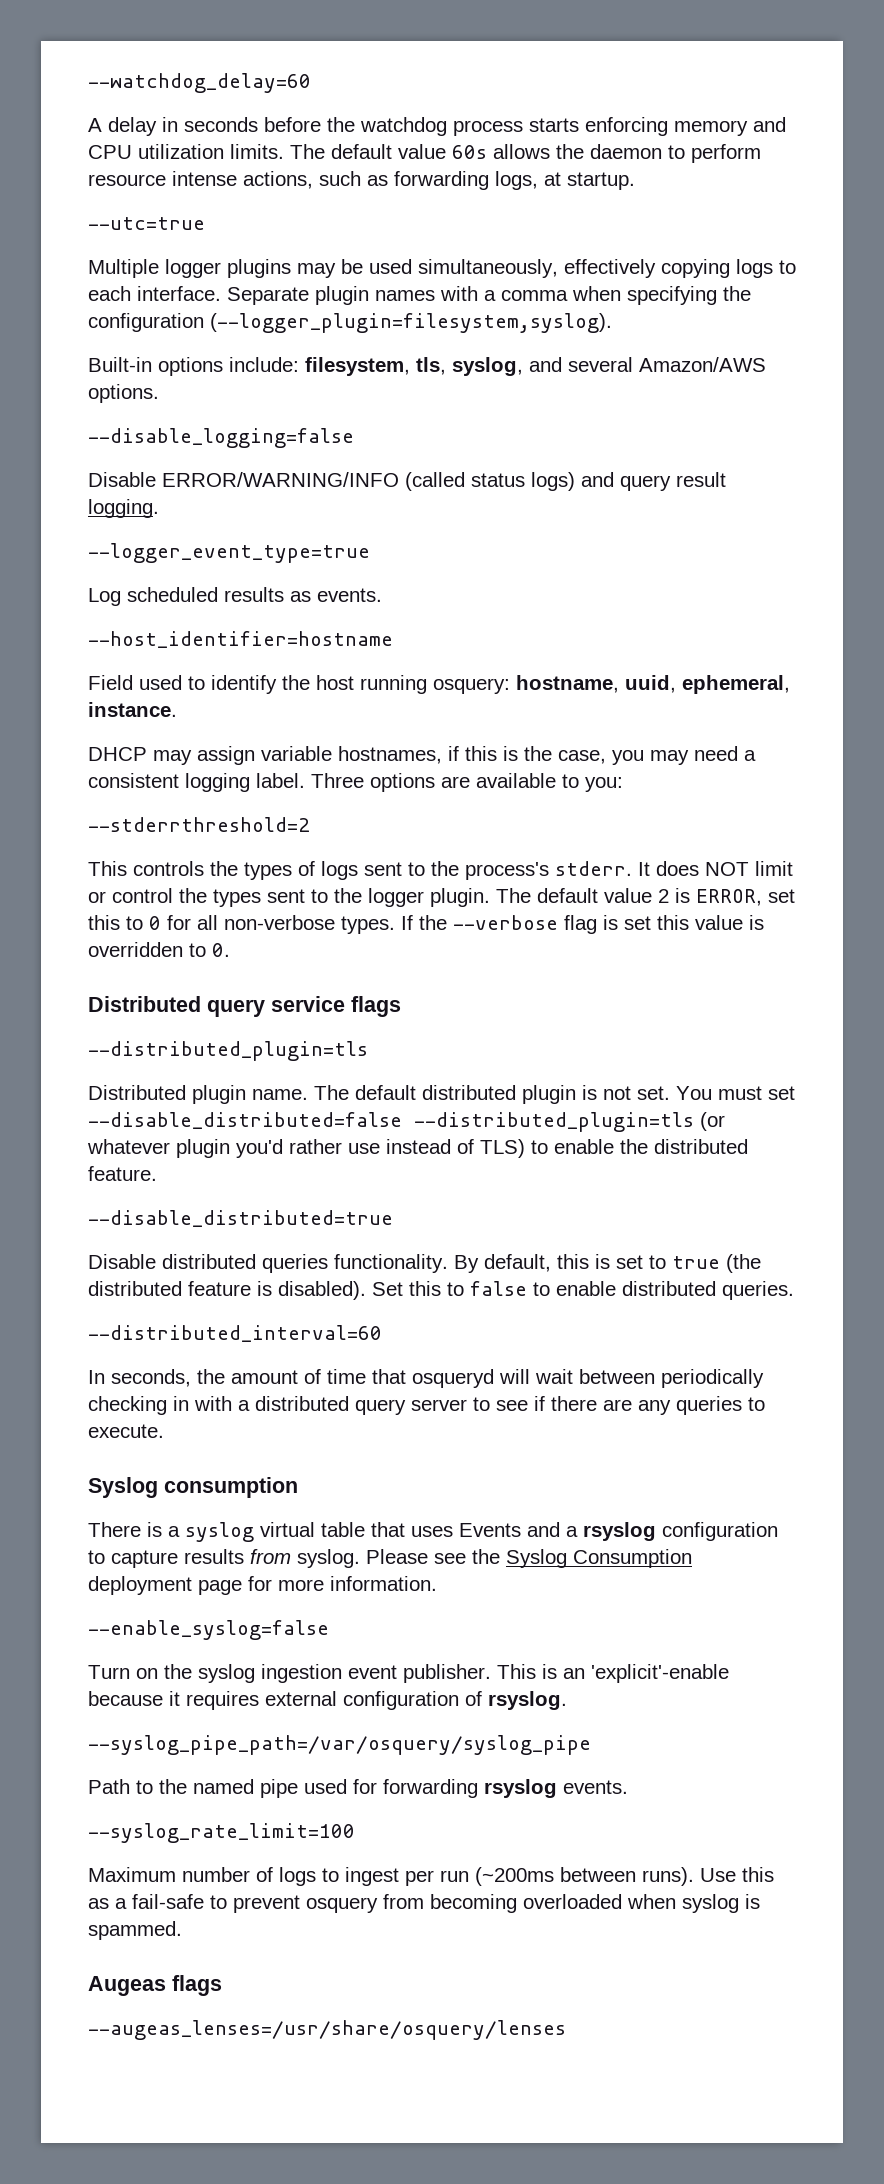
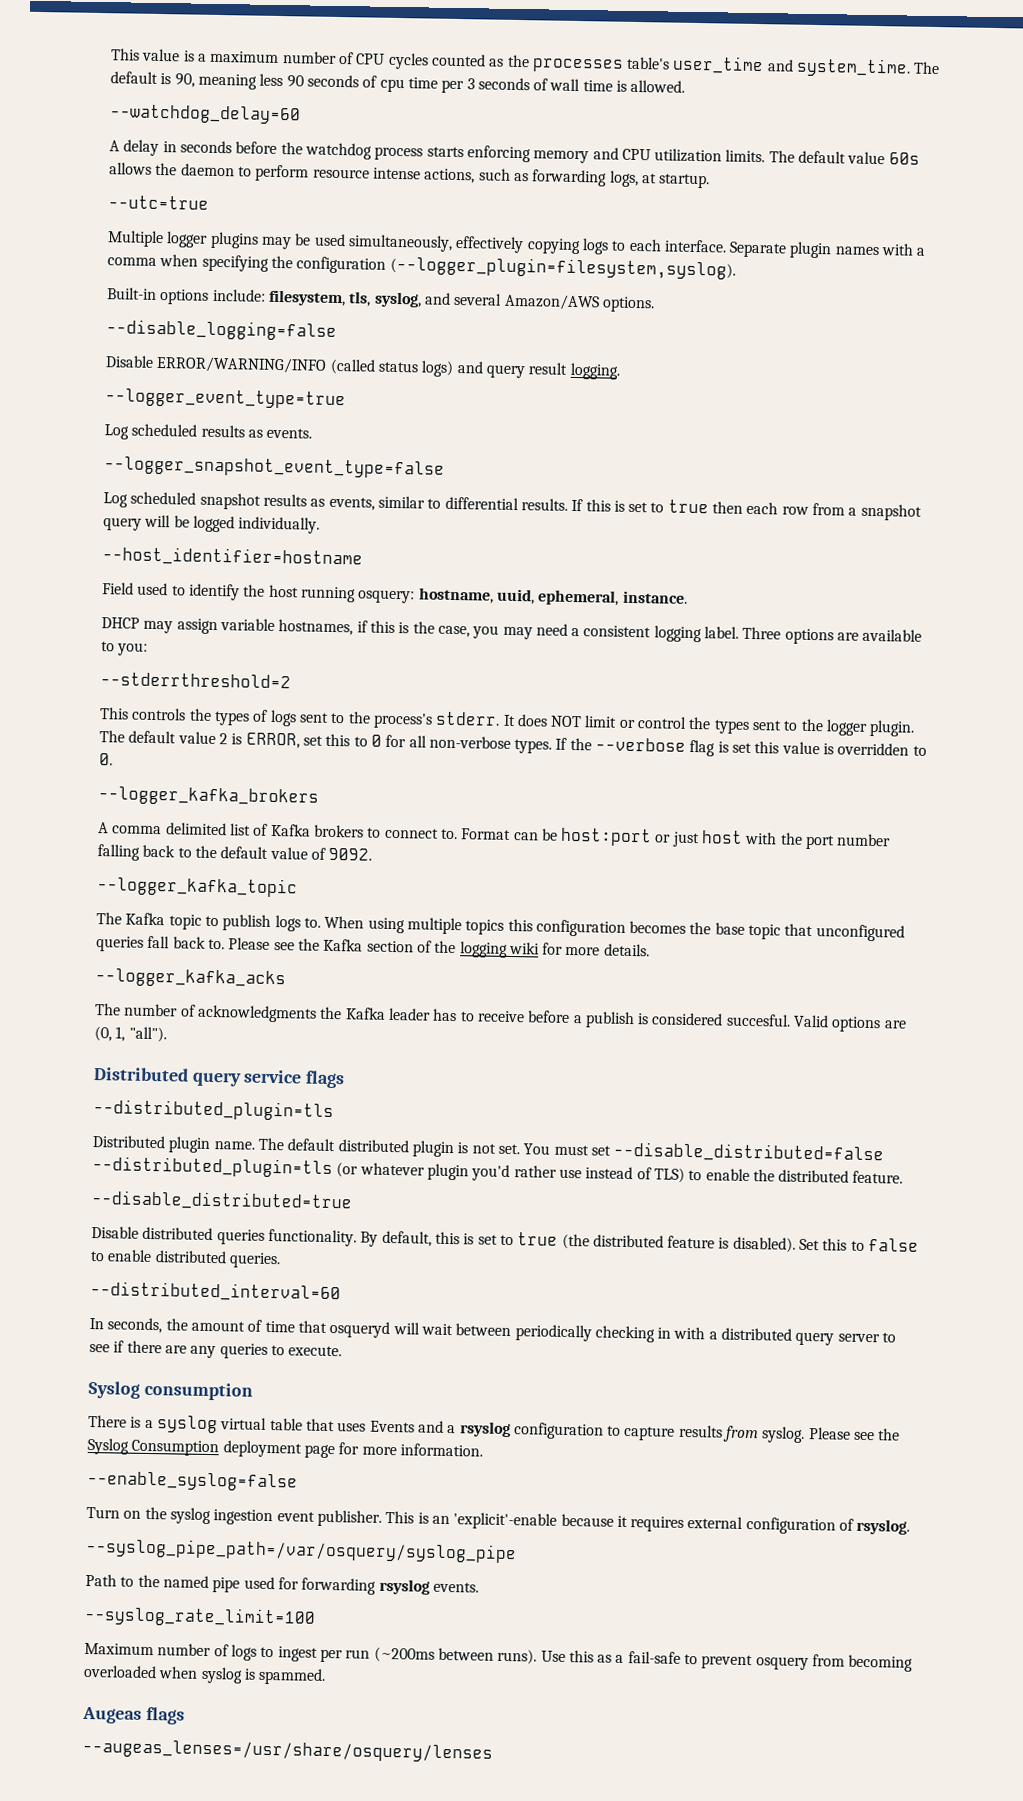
+ This value is a maximum number of CPU cycles counted as the processes table's user_time and system_time. The default is 90, meaning less 90 seconds of cpu time per 3 seconds of wall time is allowed.
+ --logger_snapshot_event_type=false
+ Log scheduled snapshot results as events, similar to differential results. If this is set to true then each row from a snapshot query will be logged individually.
+ --logger_kafka_brokers
+ A comma delimited list of Kafka brokers to connect to. Format can be host:port or just host with the port number falling back to the default value of 9092.
+ --logger_kafka_topic
+ The Kafka topic to publish logs to. When using multiple topics this configuration becomes the base topic that unconfigured queries fall back to. Please see the Kafka section of the logging wiki for more details.
+ --logger_kafka_acks
+ The number of acknowledgments the Kafka leader has to receive before a publish is considered succesful. Valid options are (0, 1, "all").

